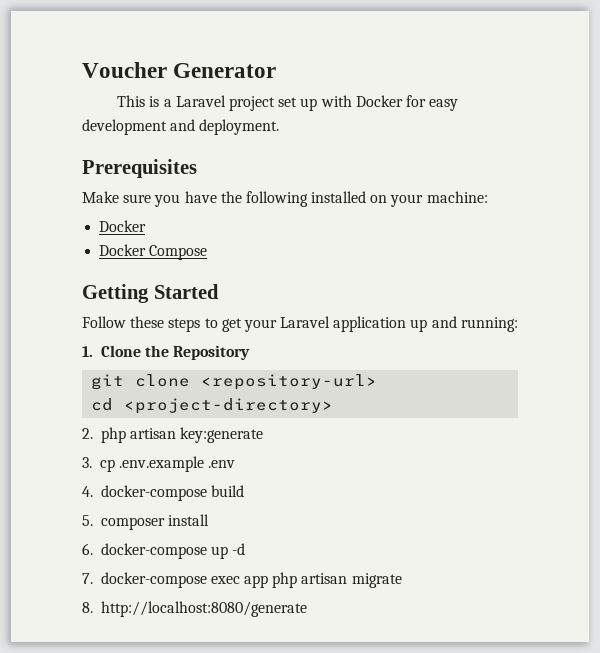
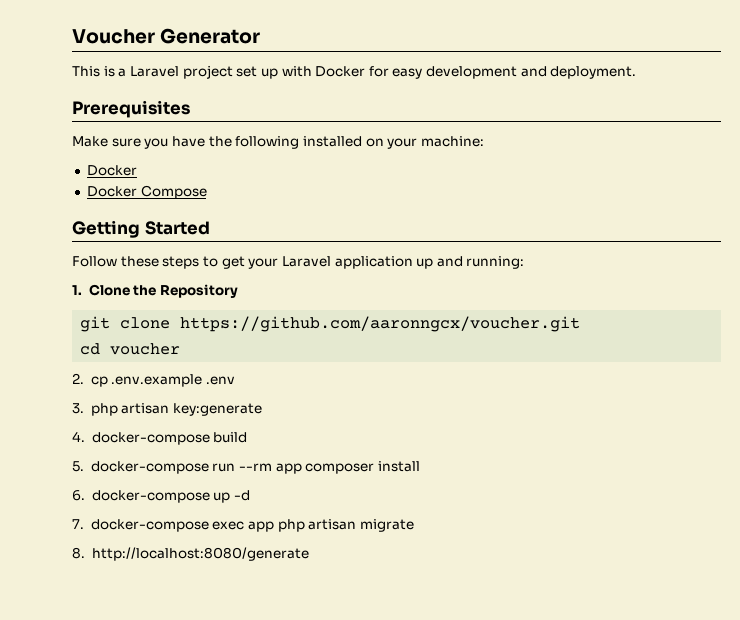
- git clone <repository-url>
+ git clone https://github.com/aaronngcx/voucher.git
- cd <project-directory>
- 2. php artisan key:generate
- 3. cp .env.example .env
+ cd voucher
+ 2. cp .env.example .env
+ 3. php artisan key:generate
- 5. composer install
+ 5. docker-compose run --rm app composer install

